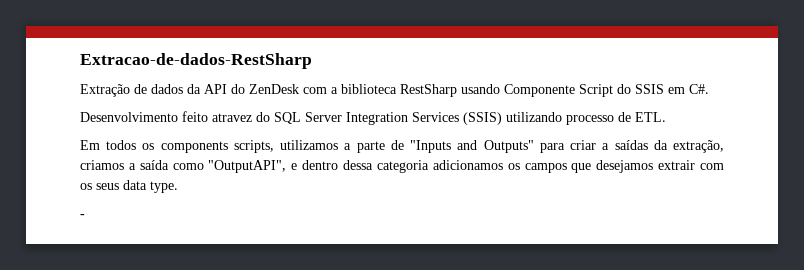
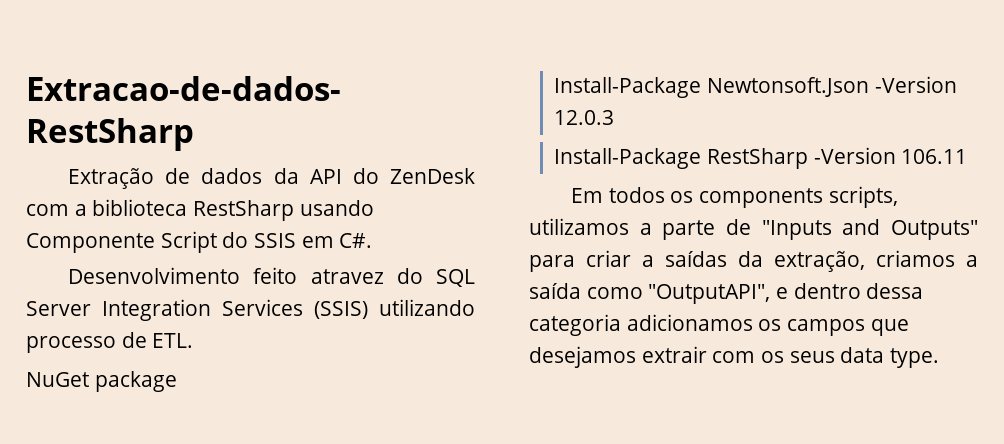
+ NuGet package
+ Install-Package Newtonsoft.Json -Version 12.0.3
+ Install-Package RestSharp -Version 106.11
- -

